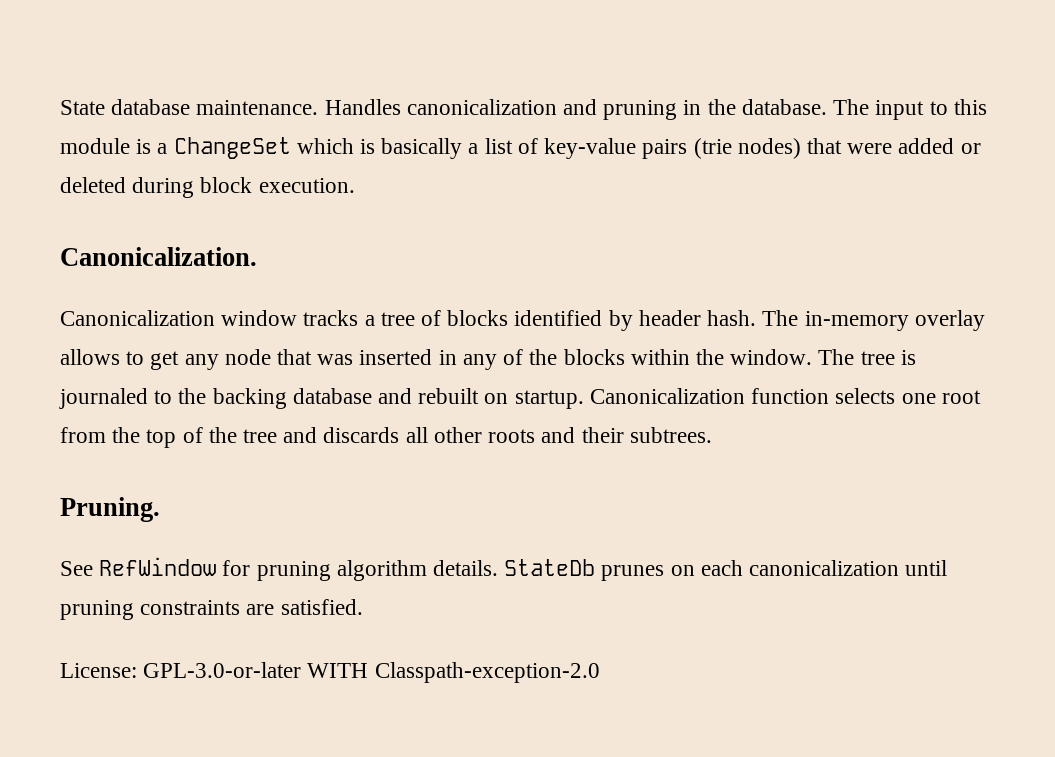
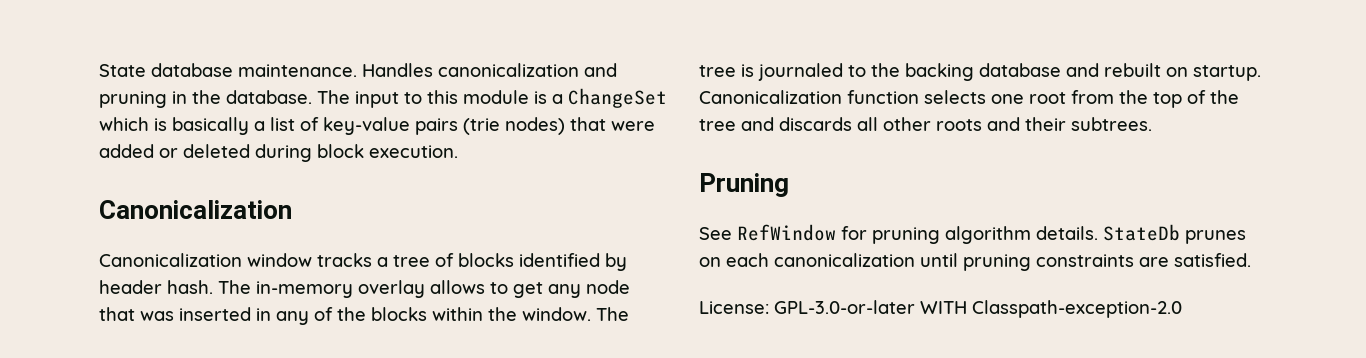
  The input to this module is a ChangeSet which is basically a list of key-value pairs (trie nodes) that were added or deleted during block execution.
- Canonicalization.
+ Canonicalization
- Pruning.
+ Pruning

